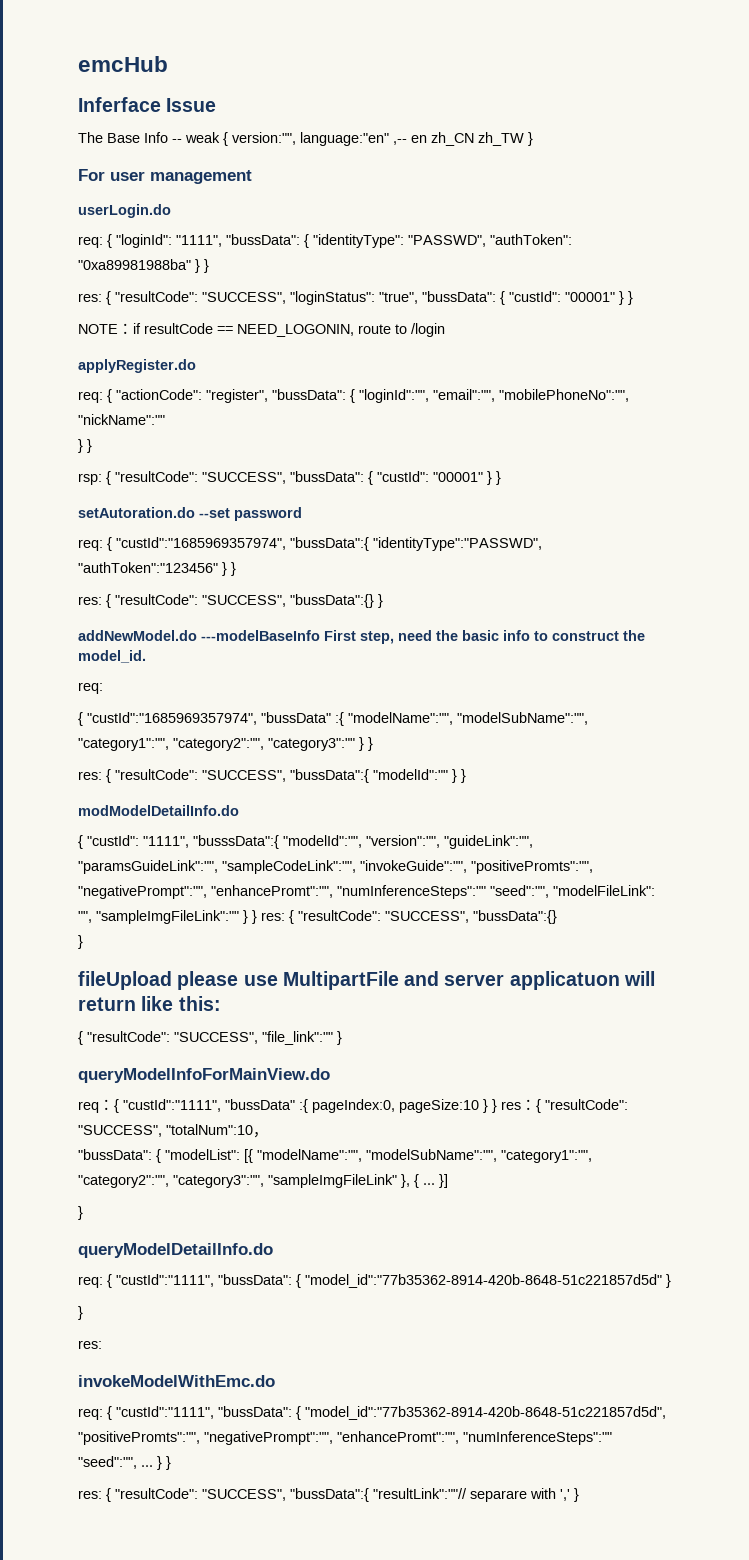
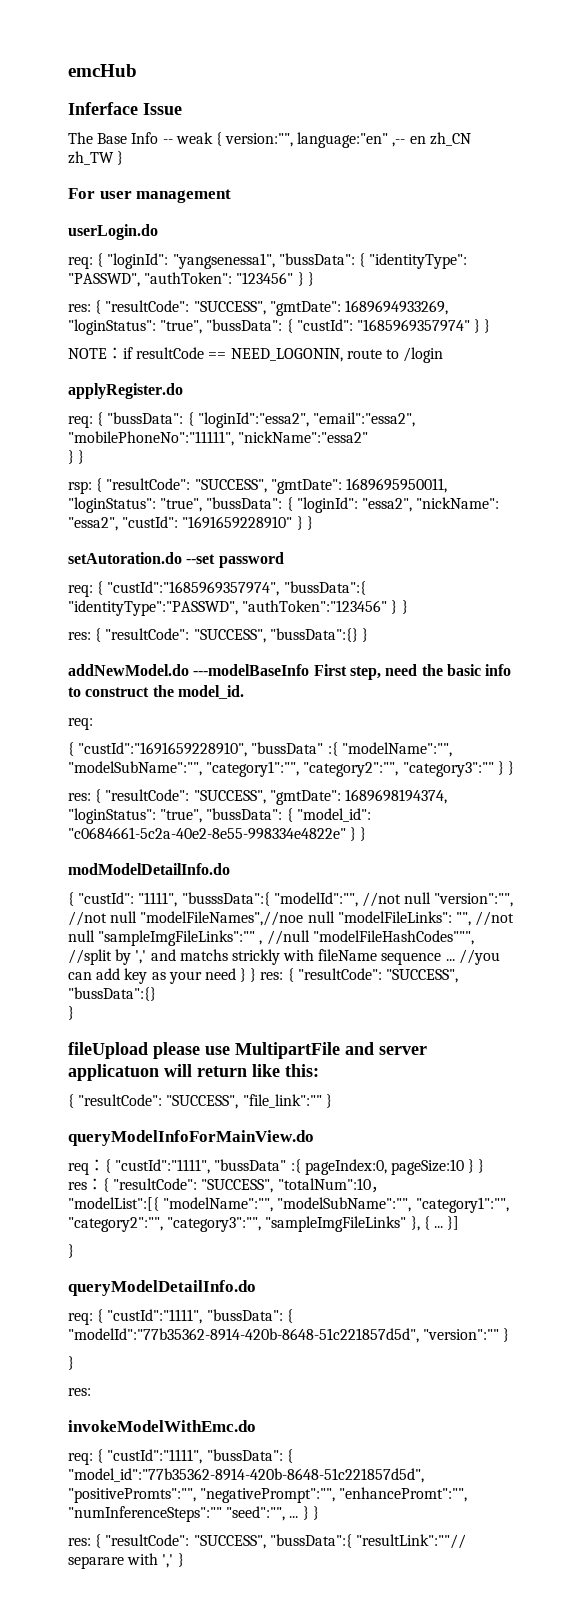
- req: { "loginId": "1111", "bussData": { "identityType": "PASSWD", "authToken": "0xa89981988ba" } }
- res: { "resultCode": "SUCCESS", "loginStatus": "true", "bussData": { "custId": "00001" } }
+ req: { "loginId": "yangsenessa1", "bussData": { "identityType": "PASSWD", "authToken": "123456" } }
+ res: { "resultCode": "SUCCESS", "gmtDate": 1689694933269, "loginStatus": "true", "bussData": { "custId": "1685969357974" } }
- req: { "actionCode": "register", "bussData": { "loginId":"", "email":"", "mobilePhoneNo":"", "nickName":""
+ req: { "bussData": { "loginId":"essa2", "email":"essa2", "mobilePhoneNo":"11111", "nickName":"essa2"
- rsp: { "resultCode": "SUCCESS", "bussData": { "custId": "00001" } }
+ rsp: { "resultCode": "SUCCESS", "gmtDate": 1689695950011, "loginStatus": "true", "bussData": { "loginId": "essa2", "nickName": "essa2", "custId": "1691659228910" } }
- { "custId":"1685969357974", "bussData" :{ "modelName":"", "modelSubName":"", "category1":"", "category2":"", "category3":"" } }
+ { "custId":"1691659228910", "bussData" :{ "modelName":"", "modelSubName":"", "category1":"", "category2":"", "category3":"" } }
- res: { "resultCode": "SUCCESS", "bussData":{ "modelId":"" } }
+ res: { "resultCode": "SUCCESS", "gmtDate": 1689698194374, "loginStatus": "true", "bussData": { "model_id": "c0684661-5c2a-40e2-8e55-998334e4822e" } }
- { "custId": "1111", "busssData":{ "modelId":"", "version":"", "guideLink":"", "paramsGuideLink":"", "sampleCodeLink":"", "invokeGuide":"", "positivePromts":"", "negativePrompt":"", "enhancePromt":"", "numInferenceSteps":"" "seed":"", "modelFileLink": "", "sampleImgFileLink":"" } } res: { "resultCode": "SUCCESS", "bussData":{}
+ { "custId": "1111", "busssData":{ "modelId":"", //not null "version":"", //not null "modelFileNames",//noe null "modelFileLinks": "", //not null "sampleImgFileLinks":"" , //null "modelFileHashCodes""", //split by ',' and matchs strickly with fileName sequence ... //you can add key as your need } } res: { "resultCode": "SUCCESS", "bussData":{}
- "bussData": { "modelList": [{ "modelName":"", "modelSubName":"", "category1":"", "category2":"", "category3":"", "sampleImgFileLink" }, { ...
+ "modelList":[{ "modelName":"", "modelSubName":"", "category1":"", "category2":"", "category3":"", "sampleImgFileLinks" }, { ...
- req: { "custId":"1111", "bussData": { "model_id":"77b35362-8914-420b-8648-51c221857d5d" }
+ req: { "custId":"1111", "bussData": { "modelId":"77b35362-8914-420b-8648-51c221857d5d", "version":"" }

